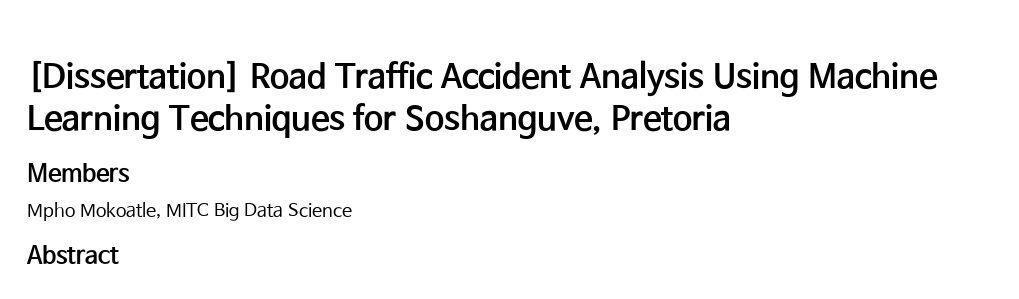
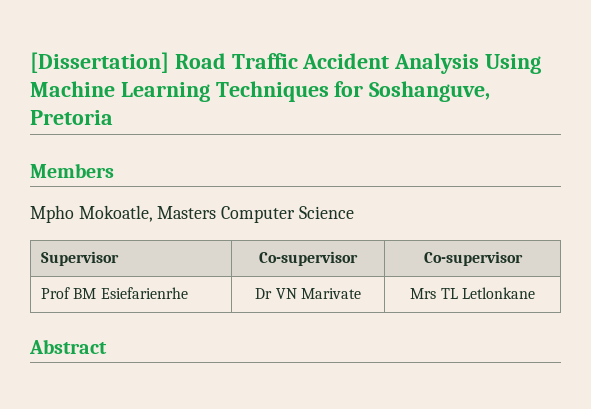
- Mpho Mokoatle, MITC Big Data Science
+ Mpho Mokoatle, Masters Computer Science
+ Supervisor | Co-supervisor | Co-supervisor
+ Prof BM Esiefarienrhe | Dr VN Marivate | Mrs TL Letlonkane

